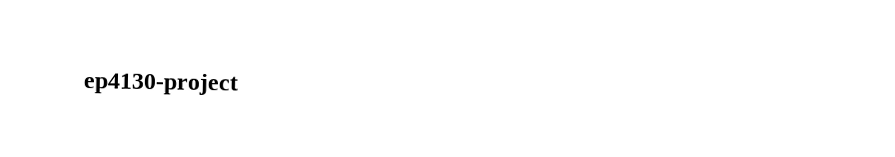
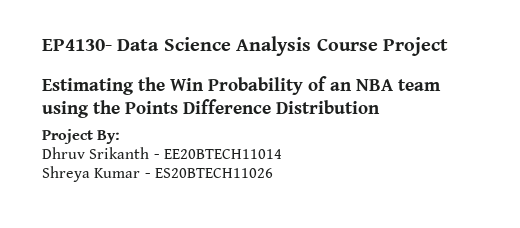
- ep4130-project
+ EP4130- Data Science Analysis Course Project
+ Estimating the Win Probability of an NBA team using the Points Difference Distribution
+ Project By:
+ Dhruv Srikanth - EE20BTECH11014
+ Shreya Kumar - ES20BTECH11026

